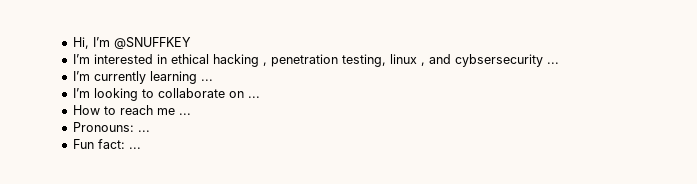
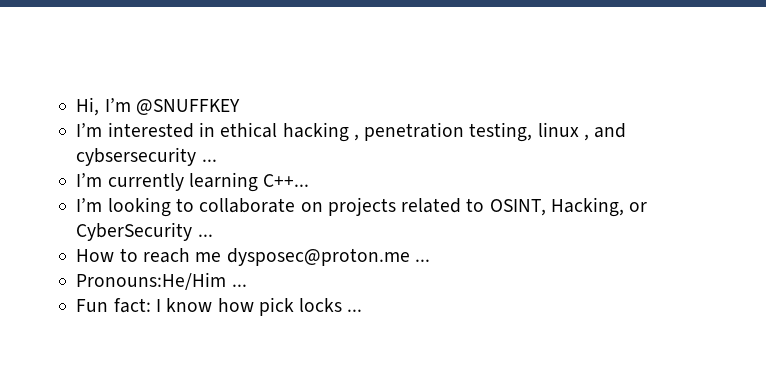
- I’m currently learning ...
+ I’m currently learning C++...
- I’m looking to collaborate on ...
+ I’m looking to collaborate on projects related to OSINT, Hacking, or CyberSecurity ...
- How to reach me ...
- Pronouns: ...
+ How to reach me dysposec@proton.me ...
+ Pronouns:He/Him ...
- Fun fact: ...
+ Fun fact: I know how pick locks ...

